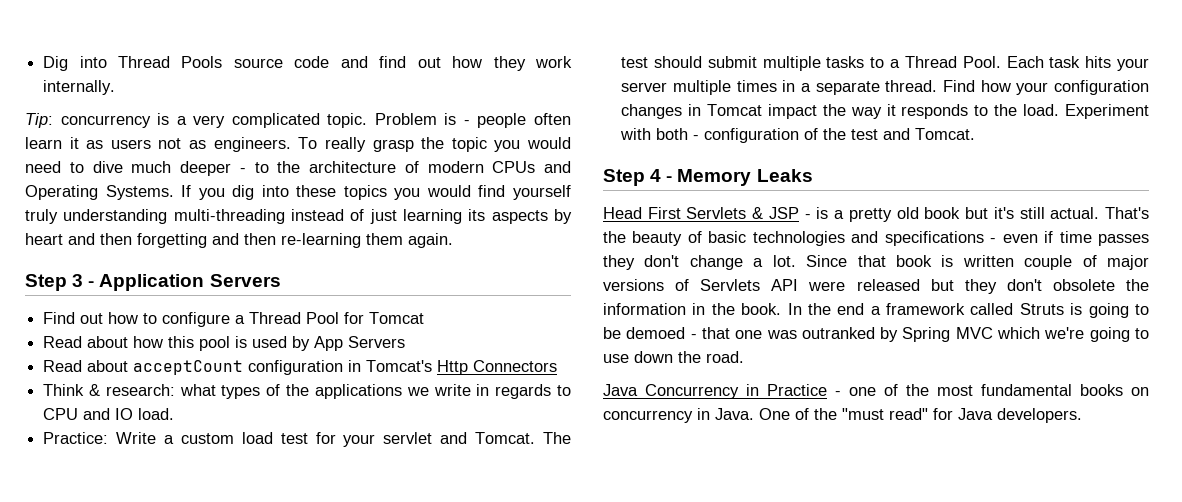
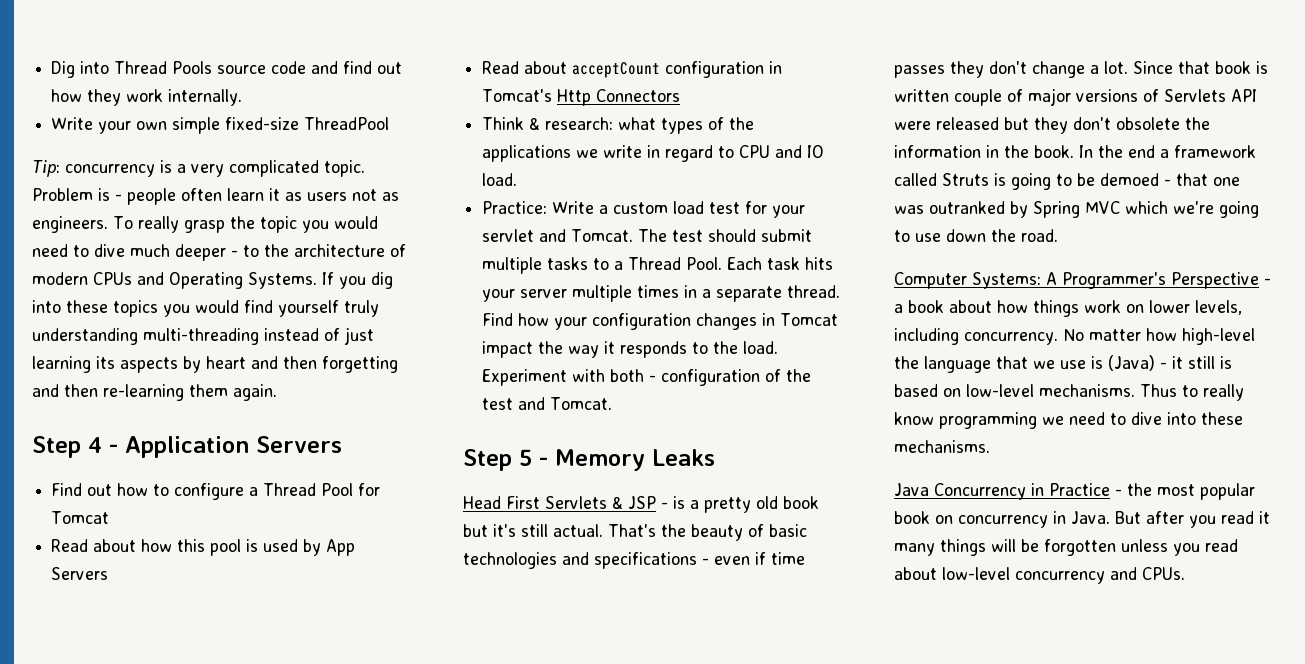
+ Write your own simple fixed-size ThreadPool
- Step 3 - Application Servers
+ Step 4 - Application Servers
- Think & research: what types of the applications we write in regards to CPU and IO load.
+ Think & research: what types of the applications we write in regard to CPU and IO load.
- Step 4 - Memory Leaks
+ Step 5 - Memory Leaks
+ Computer Systems: A Programmer's Perspective - a book about how things work on lower levels, including concurrency. No matter how high-level the language that we use is (Java) - it still is based on low-level mechanisms. Thus to really know programming we need to dive into these mechanisms.
- Java Concurrency in Practice - one of the most fundamental books on concurrency in Java. One of the "must read" for Java developers.
+ Java Concurrency in Practice - the most popular book on concurrency in Java. But after you read it many things will be forgotten unless you read about low-level concurrency and CPUs.

